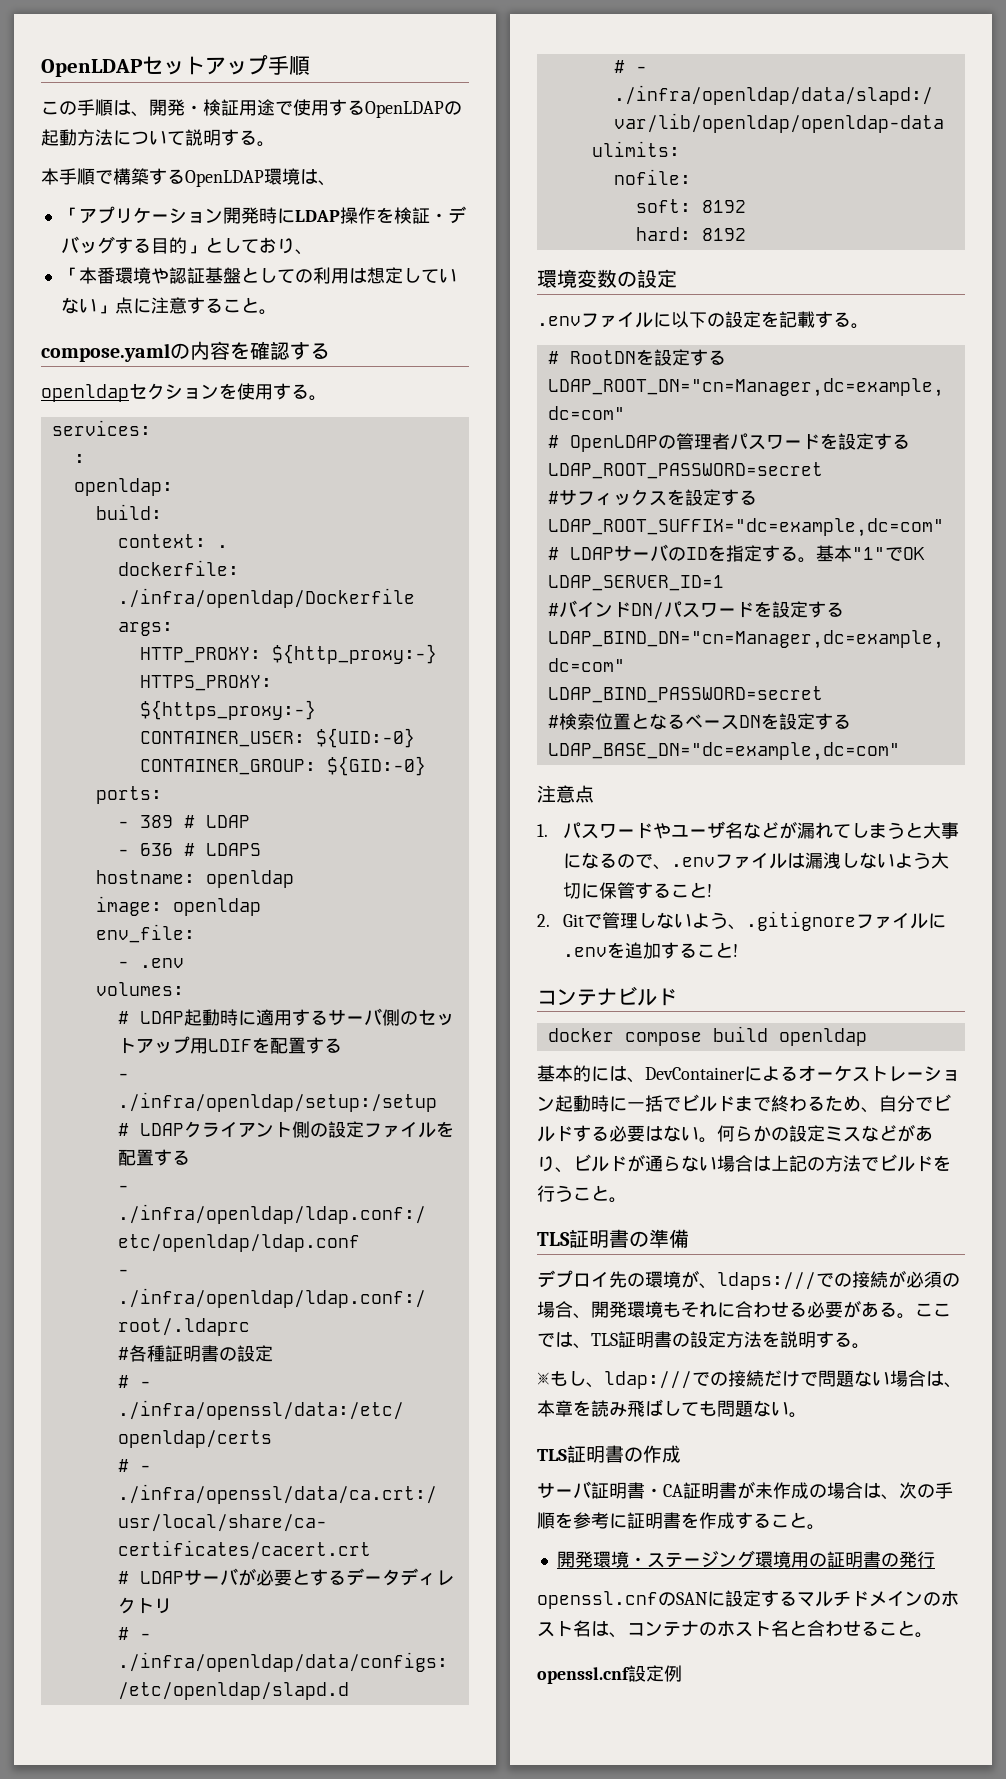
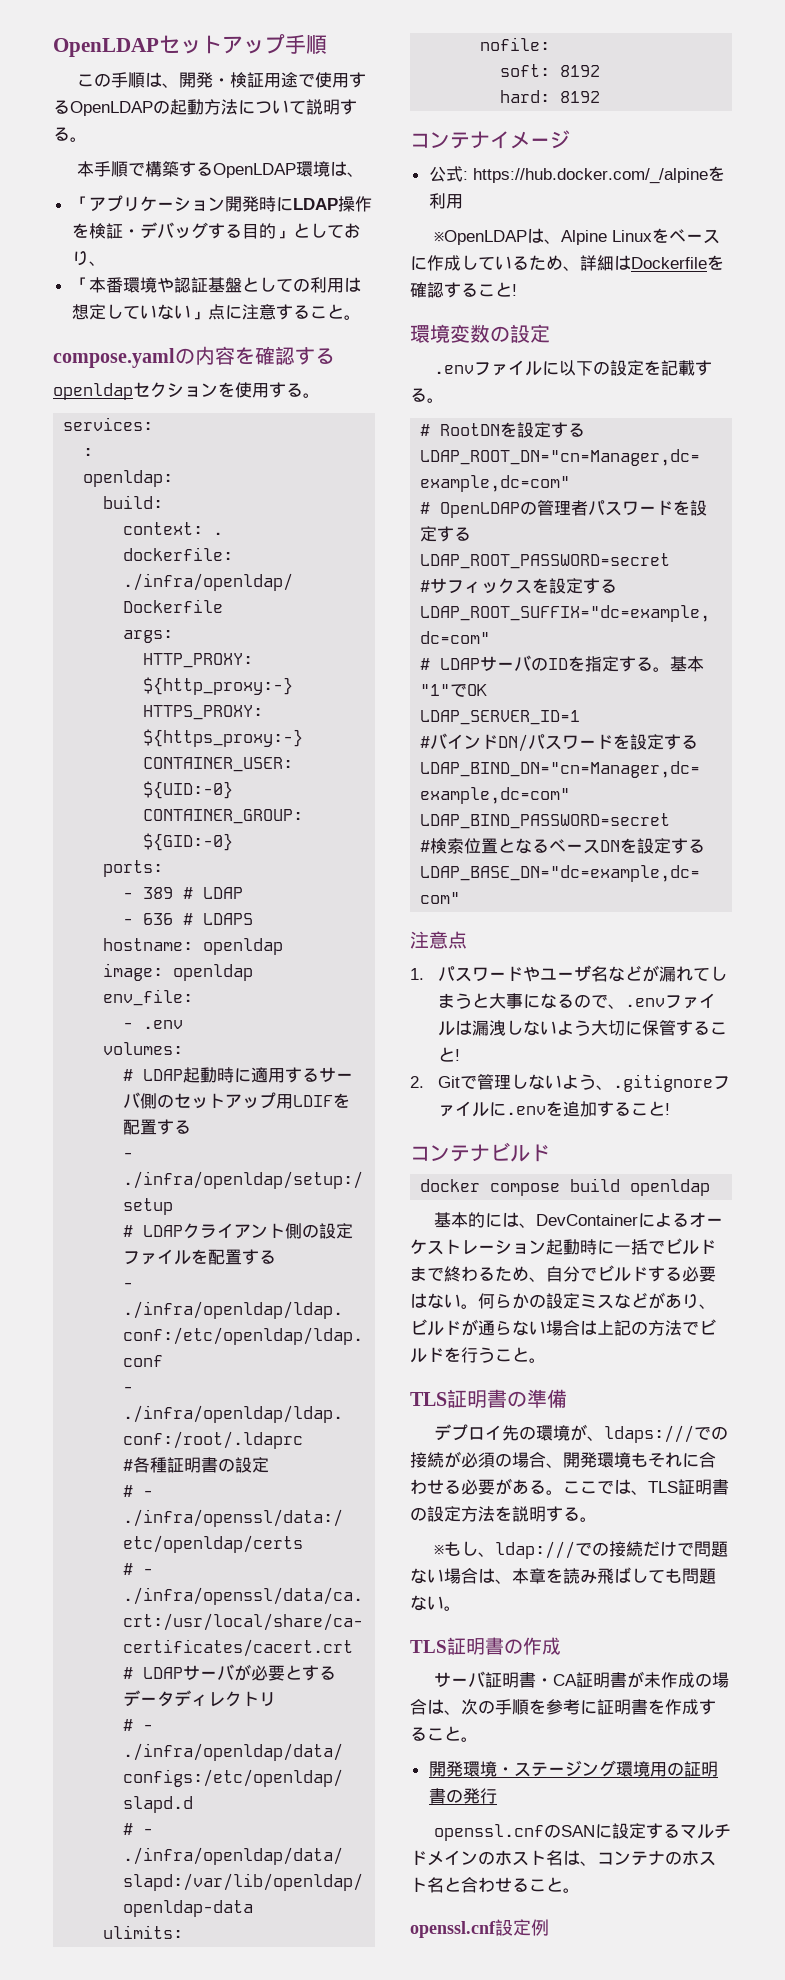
+ コンテナイメージ
+ 公式: https://hub.docker.com/_/alpineを利用
+ ※OpenLDAPは、Alpine Linuxをベースに作成しているため、詳細はDockerfileを確認すること!

